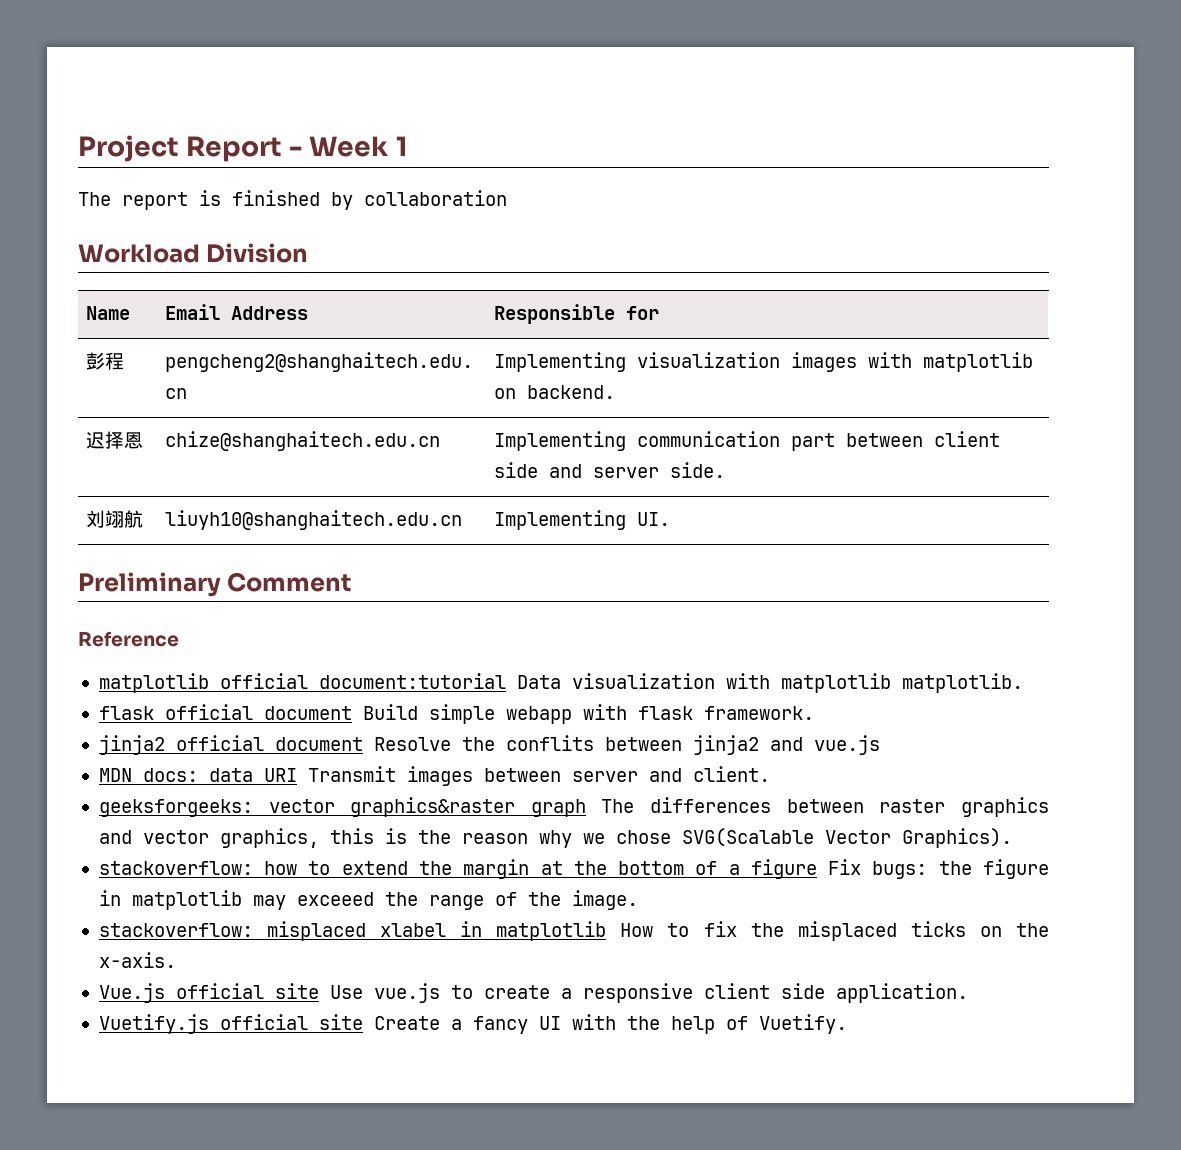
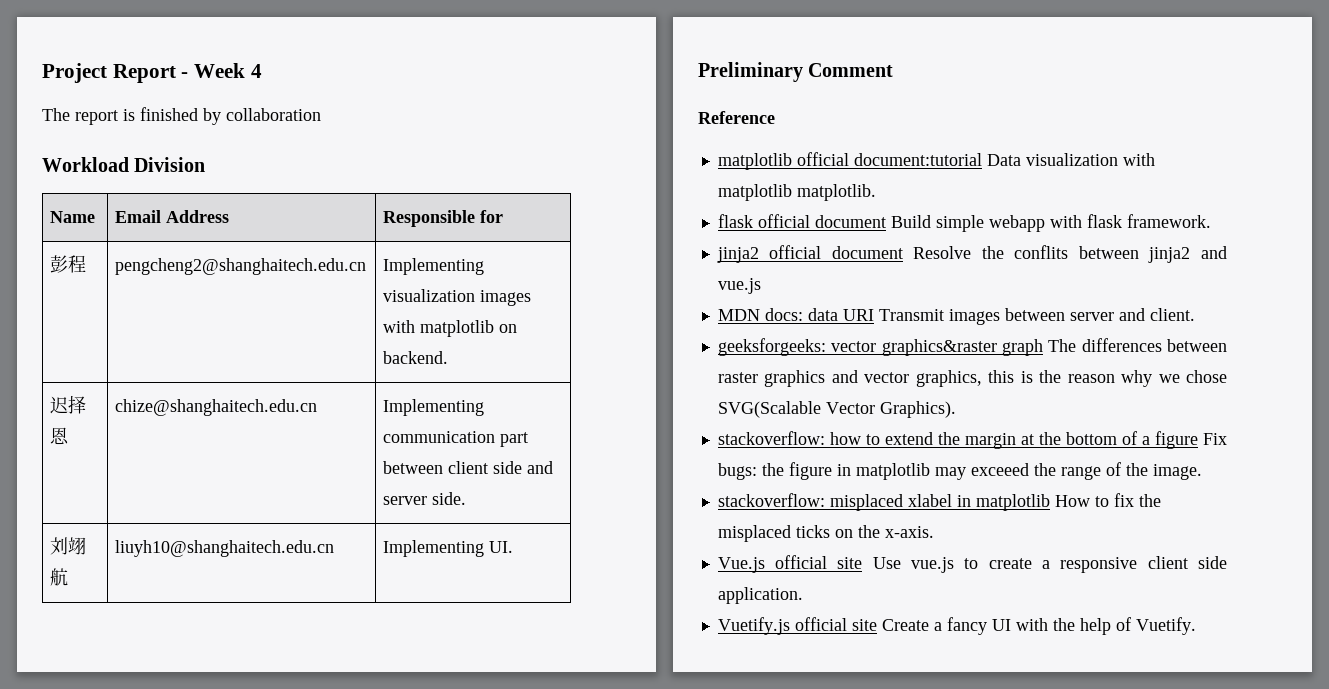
- Project Report - Week 1
+ Project Report - Week 4

